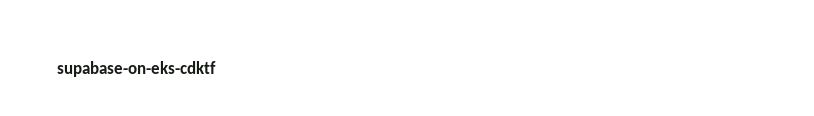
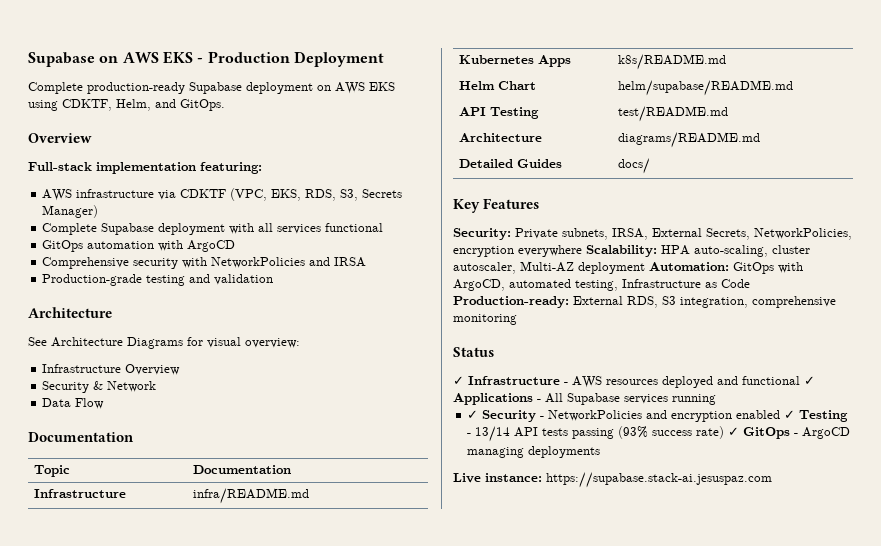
- supabase-on-eks-cdktf
+ Supabase on AWS EKS - Production Deployment
+ Complete production-ready Supabase deployment on AWS EKS using CDKTF, Helm, and GitOps.
+ Overview
+ Full-stack implementation featuring:
+ AWS infrastructure via CDKTF (VPC, EKS, RDS, S3, Secrets Manager)
+ Complete Supabase deployment with all services functional
+ GitOps automation with ArgoCD
+ Comprehensive security with NetworkPolicies and IRSA
+ Production-grade testing and validation
+ Architecture
+ See Architecture Diagrams for visual overview:
+ Infrastructure Overview
+ Security & Network
+ Data Flow
+ Documentation
+ Topic | Documentation
+ Infrastructure | infra/README.md
+ Kubernetes Apps | k8s/README.md
+ Helm Chart | helm/supabase/README.md
+ API Testing | test/README.md
+ Architecture | diagrams/README.md
+ Detailed Guides | docs/
+ Key Features
+ Security: Private subnets, IRSA, External Secrets, NetworkPolicies, encryption everywhere Scalability: HPA auto-scaling, cluster autoscaler, Multi-AZ deployment Automation: GitOps with ArgoCD, automated testing, Infrastructure as Code Production-ready: External RDS, S3 integration, comprehensive monitoring
+ Status
+ ✓ Infrastructure - AWS resources deployed and functional ✓ Applications - All Supabase services running
+ ✓ Security - NetworkPolicies and encryption enabled ✓ Testing - 13/14 API tests passing (93% success rate) ✓ GitOps - ArgoCD managing deployments
+ Live instance: https://supabase.stack-ai.jesuspaz.com

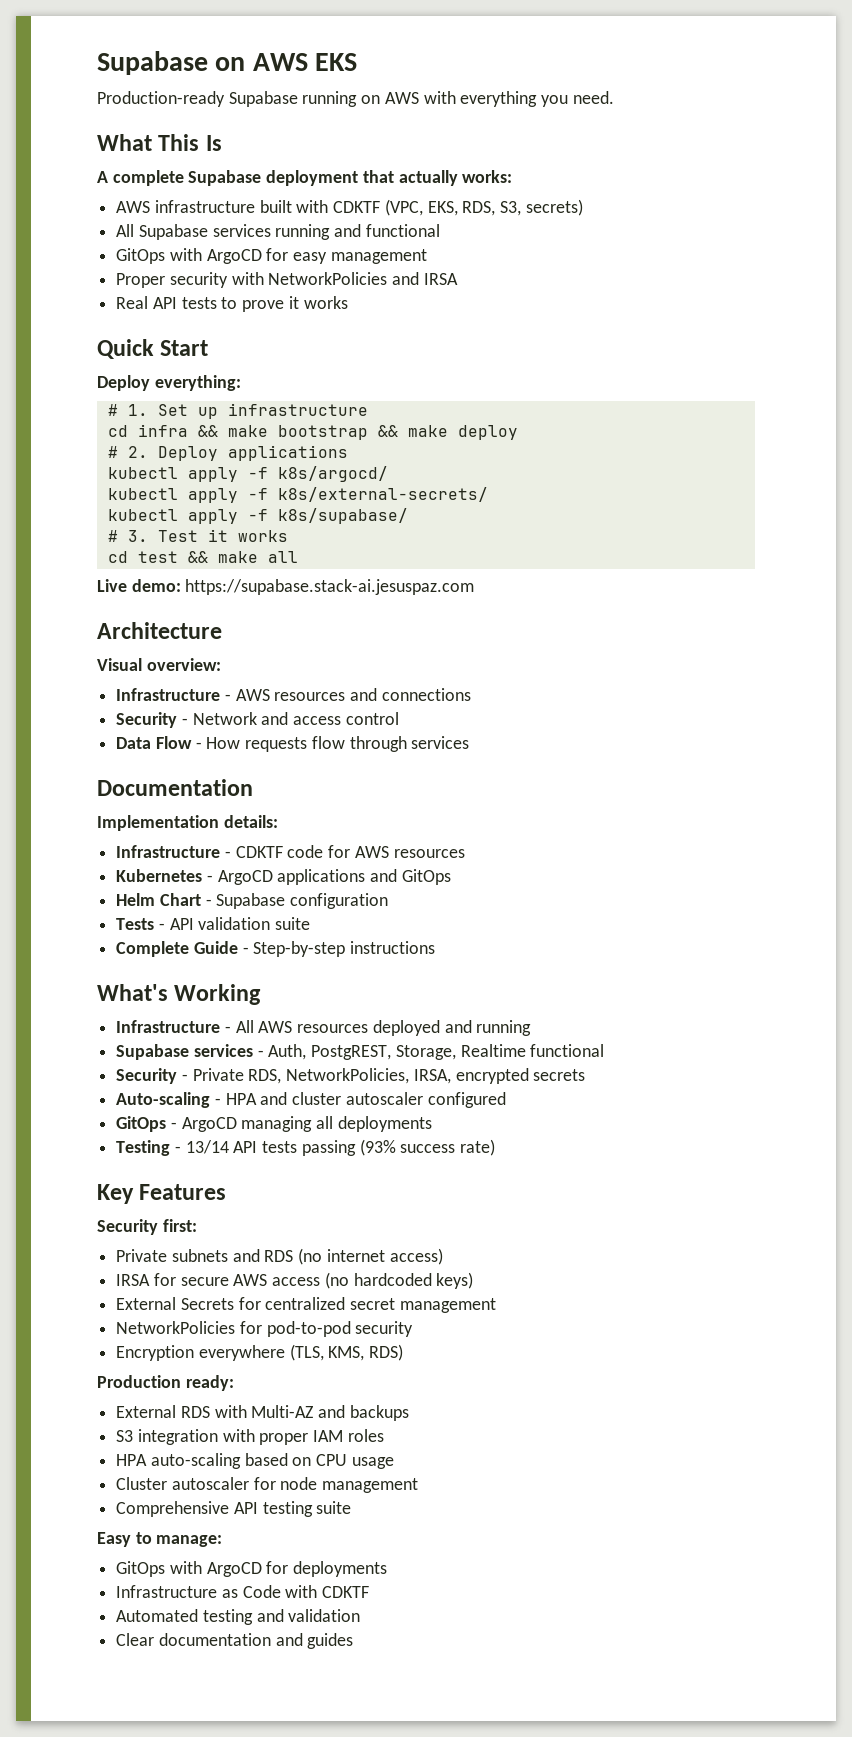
- Supabase on AWS EKS - Production Deployment
- Complete production-ready Supabase deployment on AWS EKS using CDKTF, Helm, and GitOps.
- Overview
- Full-stack implementation featuring:
+ Supabase on AWS EKS
+ Production-ready Supabase running on AWS with everything you need.
+ What This Is
+ A complete Supabase deployment that actually works:
- AWS infrastructure via CDKTF (VPC, EKS, RDS, S3, Secrets Manager)
- Complete Supabase deployment with all services functional
+ AWS infrastructure built with CDKTF (VPC, EKS, RDS, S3, secrets)
+ All Supabase services running and functional
- GitOps automation with ArgoCD
- Comprehensive security with NetworkPolicies and IRSA
+ GitOps with ArgoCD for easy management
+ Proper security with NetworkPolicies and IRSA
- Production-grade testing and validation
+ Real API tests to prove it works
+ Quick Start
+ Deploy everything:
+ # 1. Set up infrastructure
+ cd infra && make bootstrap && make deploy
+ # 2. Deploy applications
+ kubectl apply -f k8s/argocd/
+ kubectl apply -f k8s/external-secrets/
+ kubectl apply -f k8s/supabase/
+ # 3. Test it works
+ cd test && make all
+ Live demo: https://supabase.stack-ai.jesuspaz.com
  Architecture
- See Architecture Diagrams for visual overview:
- Infrastructure Overview
- Security & Network
- Data Flow
+ Visual overview:
+ Infrastructure - AWS resources and connections
+ Security - Network and access control
+ Data Flow - How requests flow through services
  Documentation
- Topic | Documentation
- Infrastructure | infra/README.md
- Kubernetes Apps | k8s/README.md
- Helm Chart | helm/supabase/README.md
- API Testing | test/README.md
- Architecture | diagrams/README.md
- Detailed Guides | docs/
+ Implementation details:
+ Infrastructure - CDKTF code for AWS resources
+ Kubernetes - ArgoCD applications and GitOps
+ Helm Chart - Supabase configuration
+ Tests - API validation suite
+ Complete Guide - Step-by-step instructions
+ What's Working
+ Infrastructure - All AWS resources deployed and running
+ Supabase services - Auth, PostgREST, Storage, Realtime functional
+ Security - Private RDS, NetworkPolicies, IRSA, encrypted secrets
+ Auto-scaling - HPA and cluster autoscaler configured
+ GitOps - ArgoCD managing all deployments
+ Testing - 13/14 API tests passing (93% success rate)
  Key Features
- Security: Private subnets, IRSA, External Secrets, NetworkPolicies, encryption everywhere Scalability: HPA auto-scaling, cluster autoscaler, Multi-AZ deployment Automation: GitOps with ArgoCD, automated testing, Infrastructure as Code Production-ready: External RDS, S3 integration, comprehensive monitoring
- Status
- ✓ Infrastructure - AWS resources deployed and functional ✓ Applications - All Supabase services running
- ✓ Security - NetworkPolicies and encryption enabled ✓ Testing - 13/14 API tests passing (93% success rate) ✓ GitOps - ArgoCD managing deployments
- Live instance: https://supabase.stack-ai.jesuspaz.com
+ Security first:
+ Private subnets and RDS (no internet access)
+ IRSA for secure AWS access (no hardcoded keys)
+ External Secrets for centralized secret management
+ NetworkPolicies for pod-to-pod security
+ Encryption everywhere (TLS, KMS, RDS)
+ Production ready:
+ External RDS with Multi-AZ and backups
+ S3 integration with proper IAM roles
+ HPA auto-scaling based on CPU usage
+ Cluster autoscaler for node management
+ Comprehensive API testing suite
+ Easy to manage:
+ GitOps with ArgoCD for deployments
+ Infrastructure as Code with CDKTF
+ Automated testing and validation
+ Clear documentation and guides

